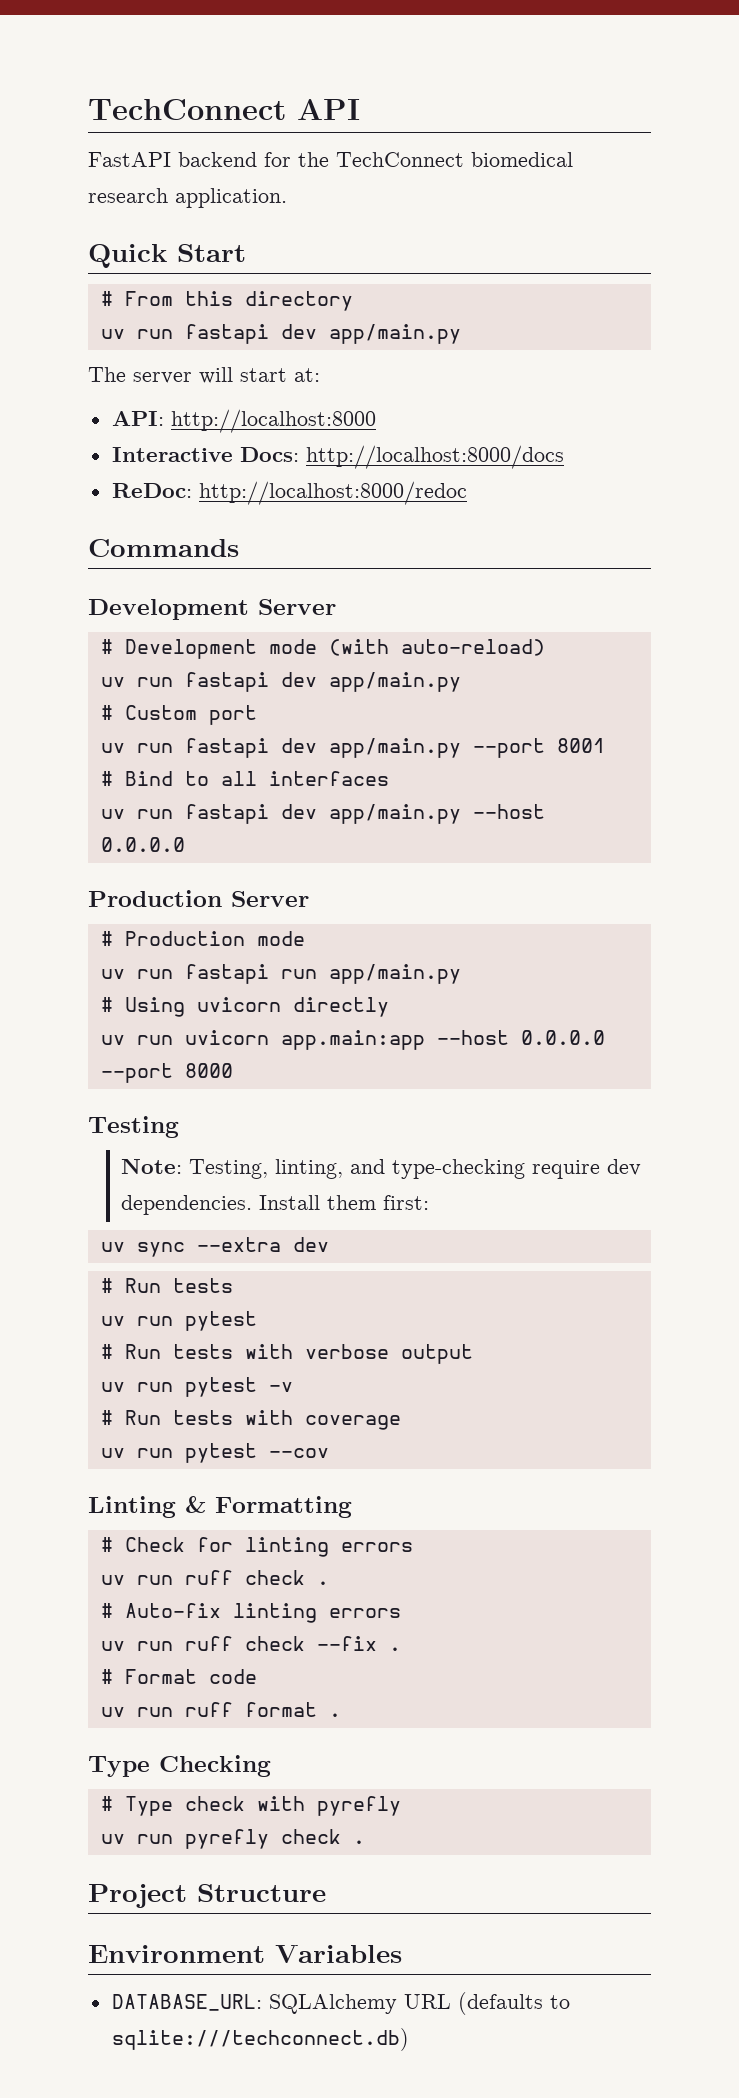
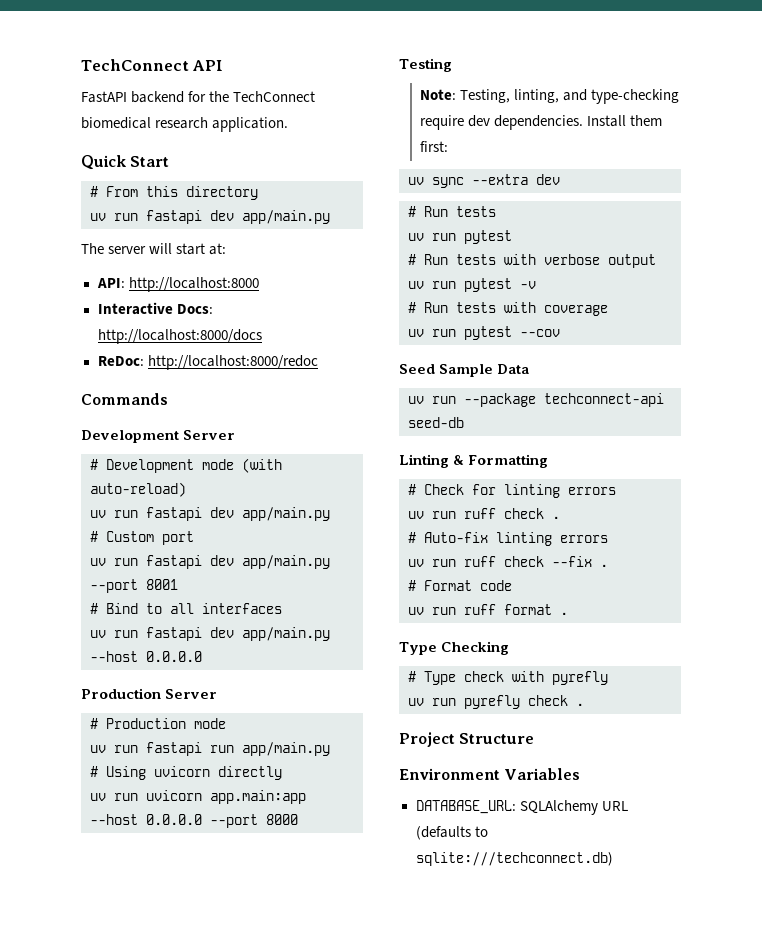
+ Seed Sample Data
+ uv run --package techconnect-api seed-db

